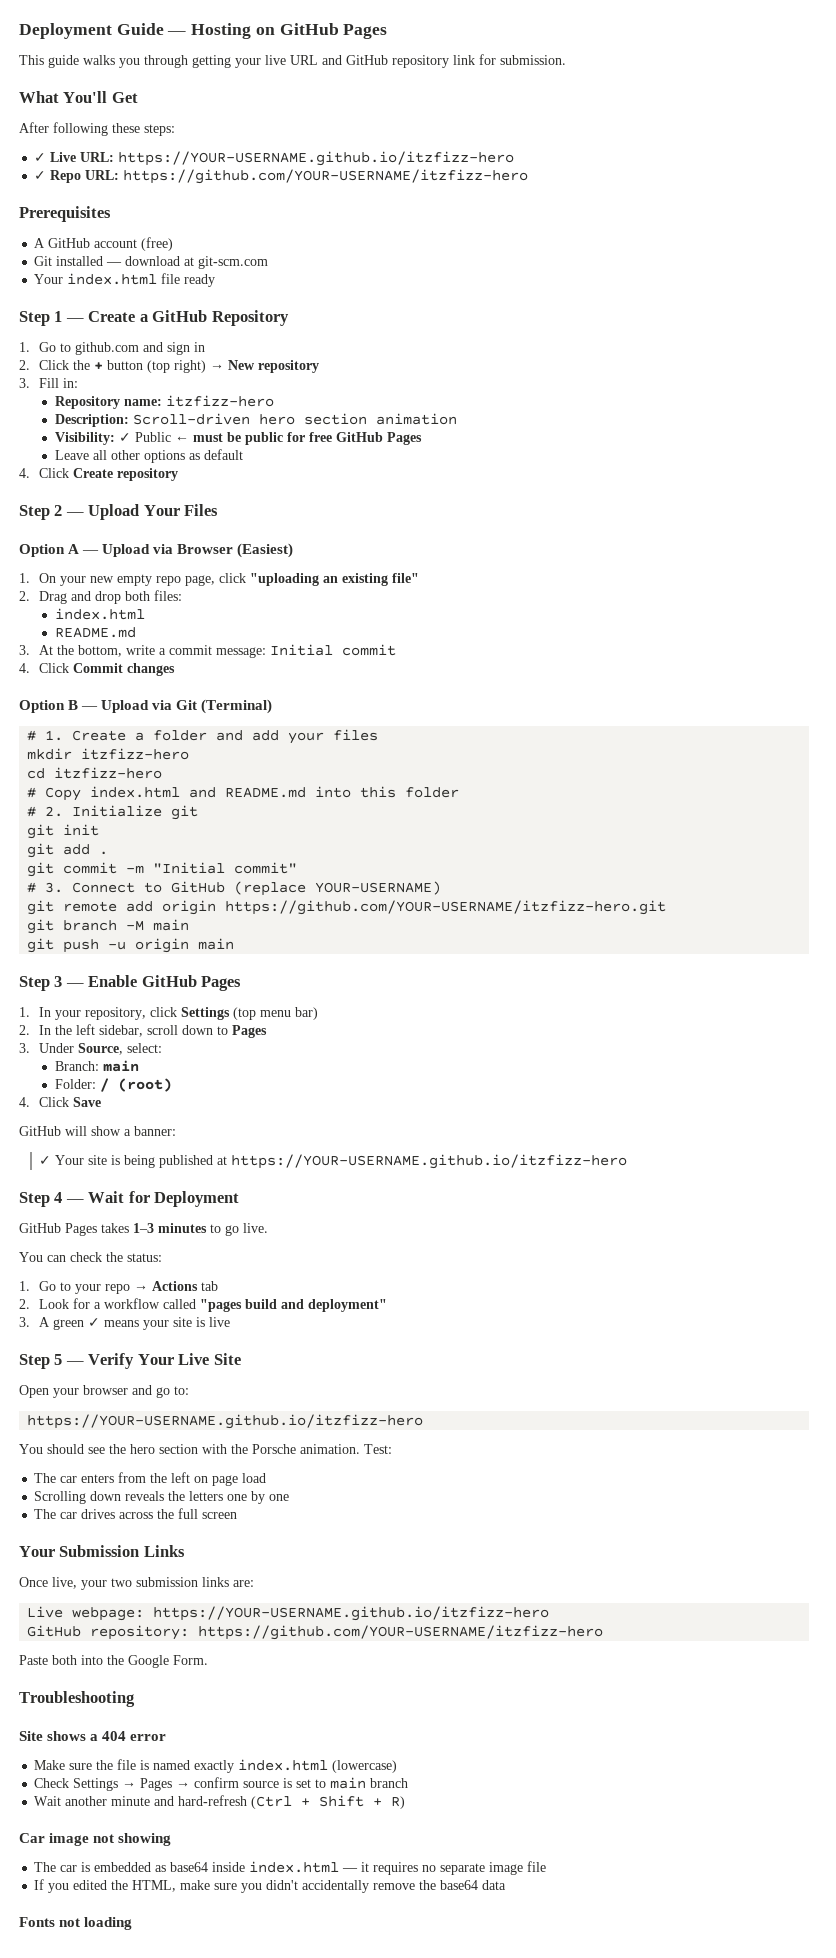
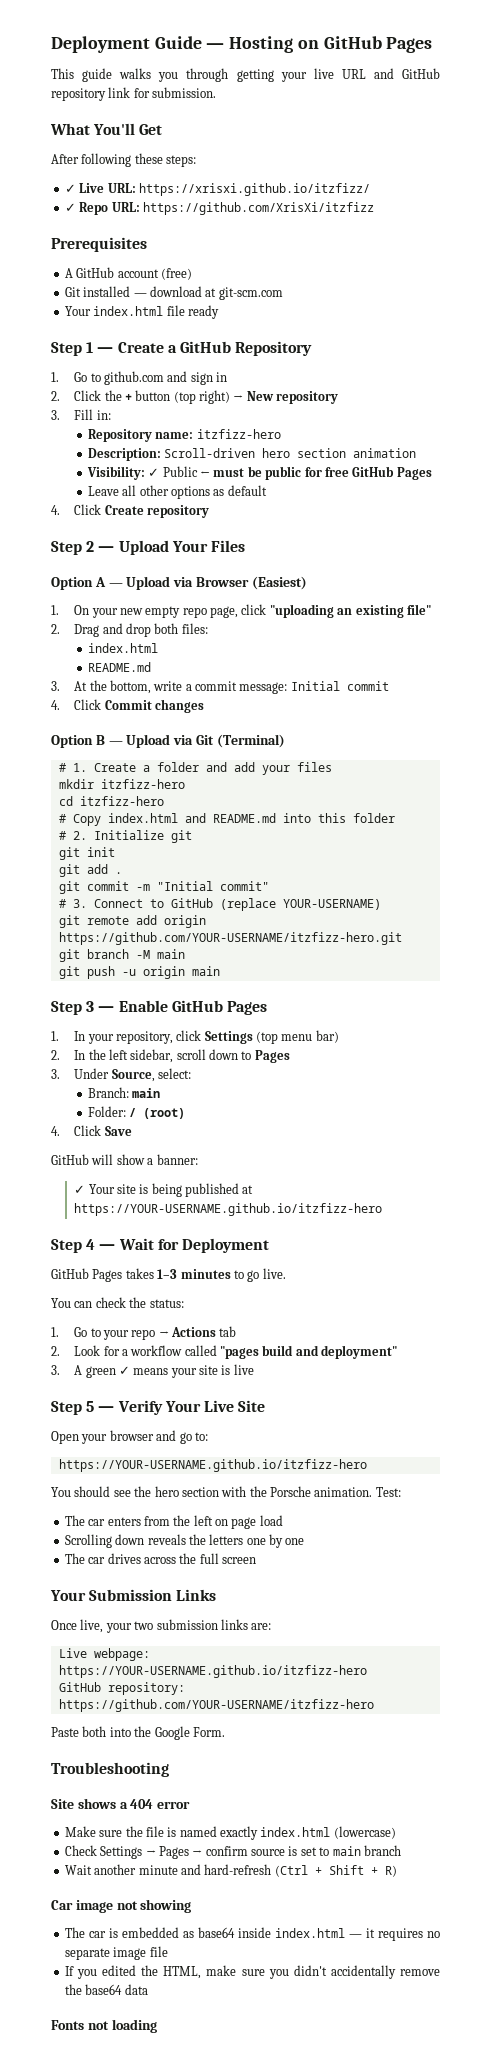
- ✓ Live URL: https://YOUR-USERNAME.github.io/itzfizz-hero
+ ✓ Live URL: https://xrisxi.github.io/itzfizz/
- ✓ Repo URL: https://github.com/YOUR-USERNAME/itzfizz-hero
+ ✓ Repo URL: https://github.com/XrisXi/itzfizz

